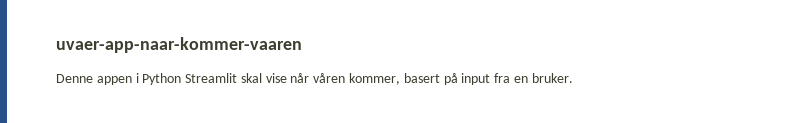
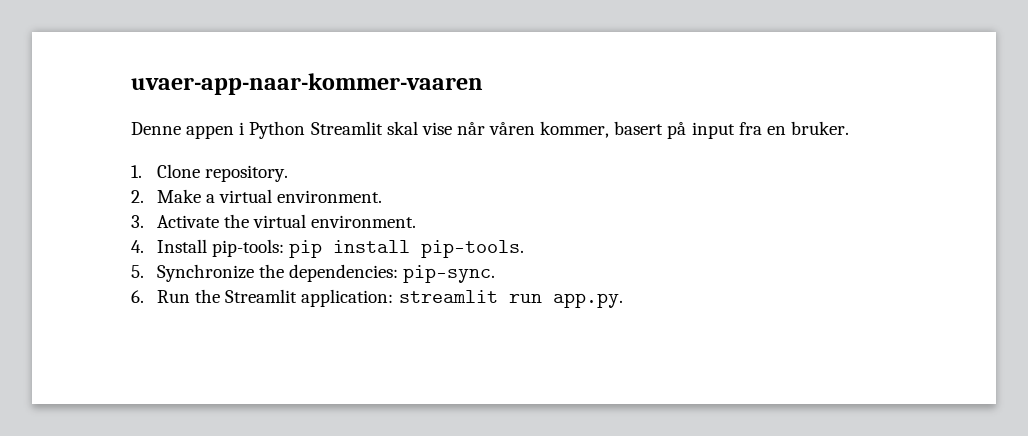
+ 1. Clone repository.
+ 2. Make a virtual environment.
+ 3. Activate the virtual environment.
+ 4. Install pip-tools: pip install pip-tools.
+ 5. Synchronize the dependencies: pip-sync.
+ 6. Run the Streamlit application: streamlit run app.py.

